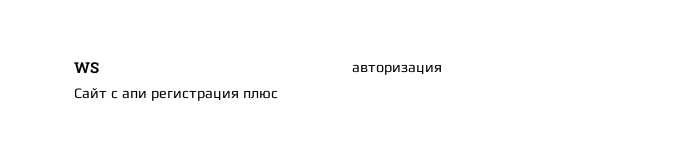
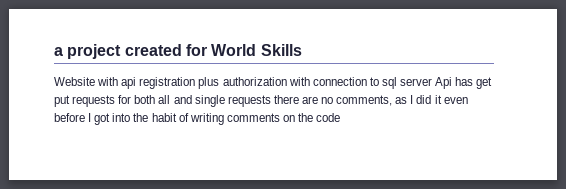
- WS
- Сайт с апи регистрация плюс авторизация
+ a project created for World Skills
+ Website with api registration plus authorization with connection to sql server Api has get put requests for both all and single requests there are no comments, as I did it even before I got into the habit of writing comments on the code

